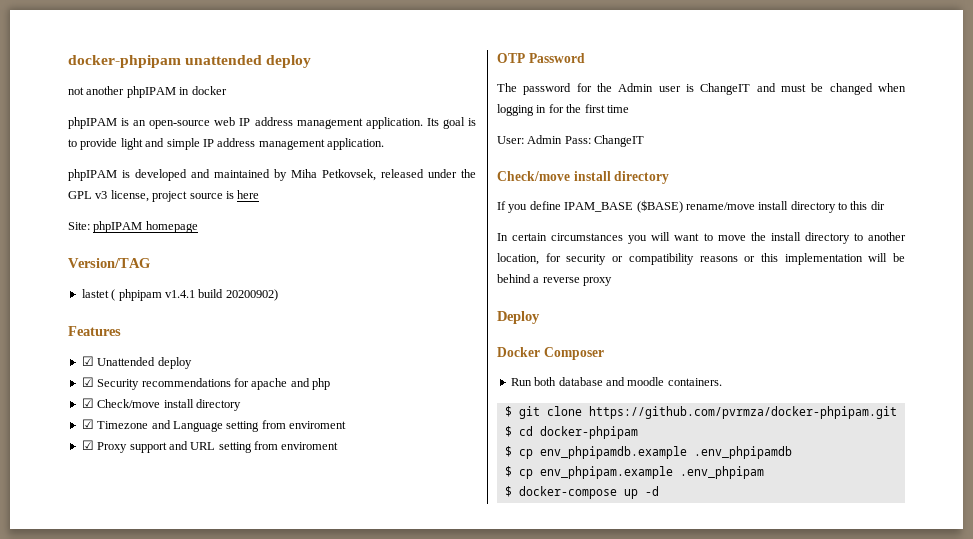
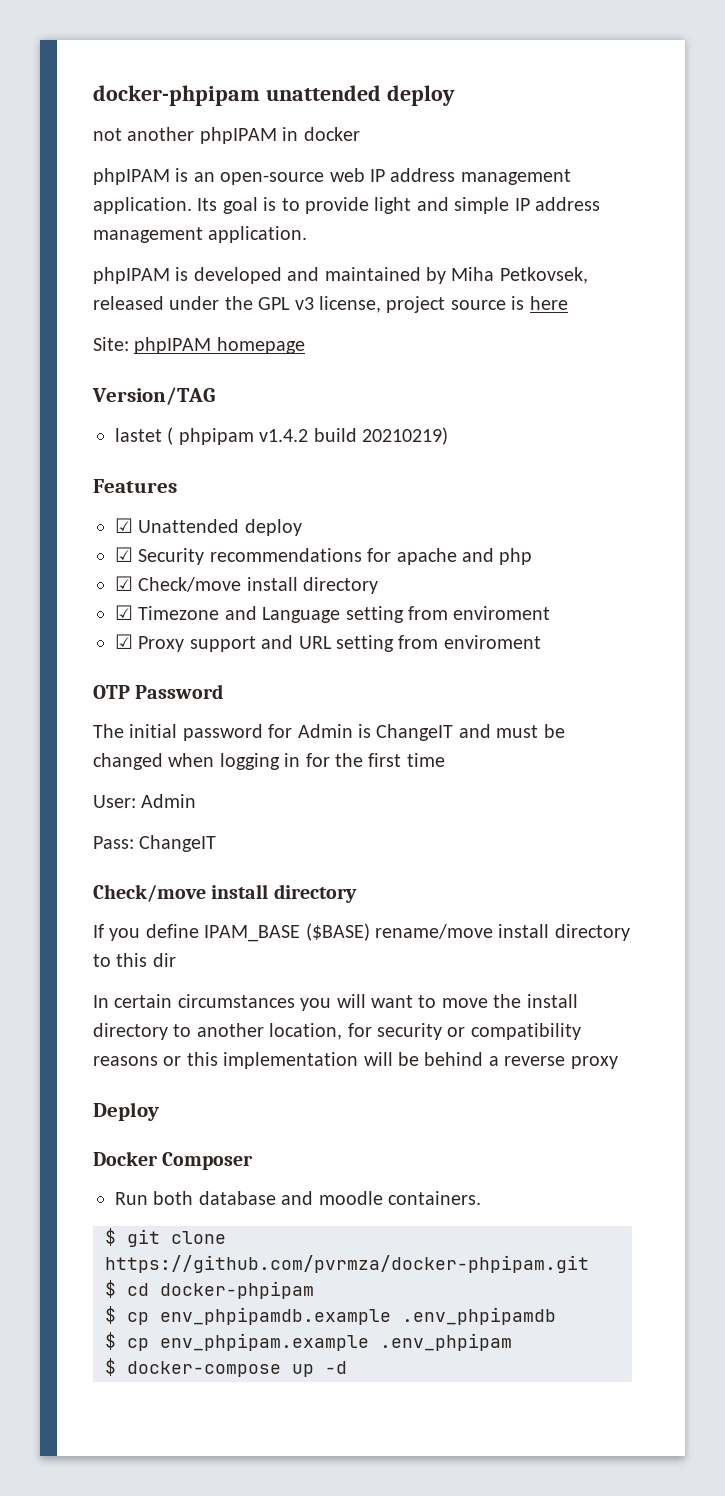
- lastet ( phpipam v1.4.1 build 20200902)
+ lastet ( phpipam v1.4.2 build 20210219)
- The password for the Admin user is ChangeIT and must be changed when logging in for the first time
+ The initial password for Admin is ChangeIT and must be changed when logging in for the first time
- User: Admin Pass: ChangeIT
+ User: Admin
+ Pass: ChangeIT

